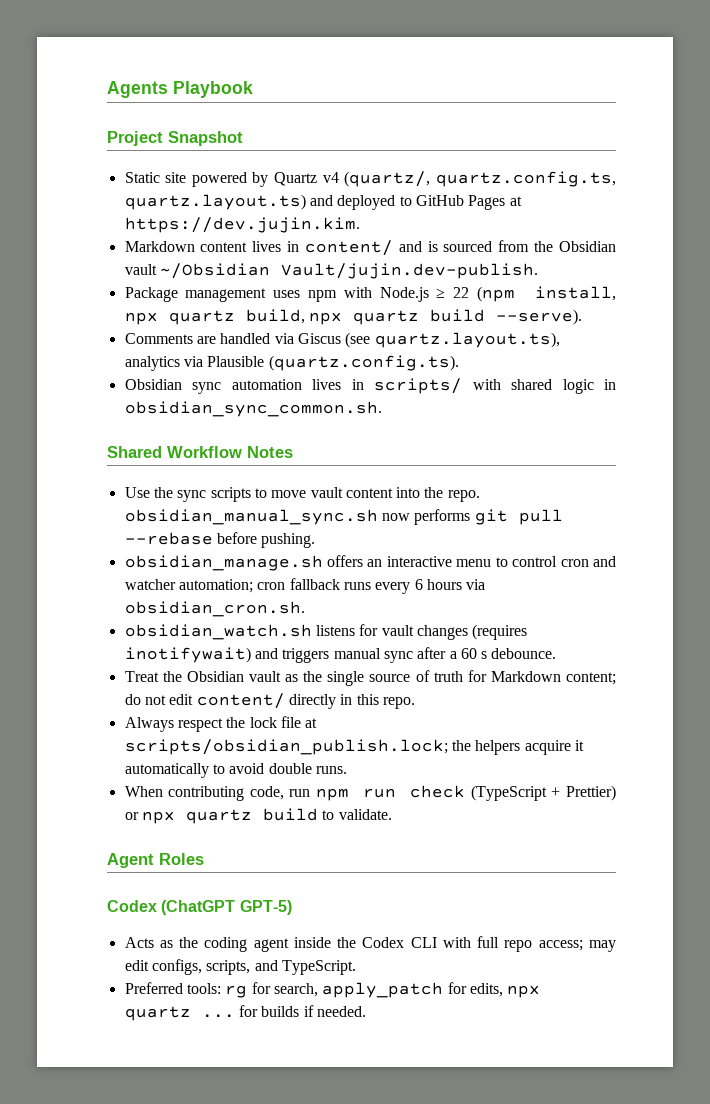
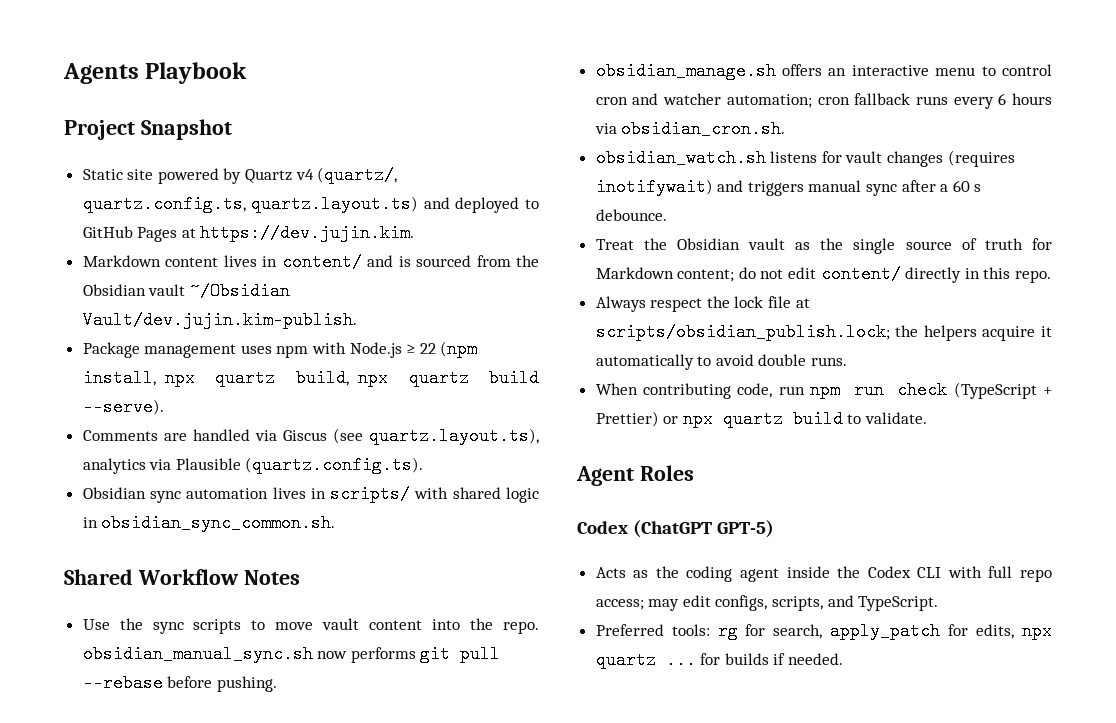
- Markdown content lives in content/ and is sourced from the Obsidian vault ~/Obsidian Vault/jujin.dev-publish.
+ Markdown content lives in content/ and is sourced from the Obsidian vault ~/Obsidian Vault/dev.jujin.kim-publish.

